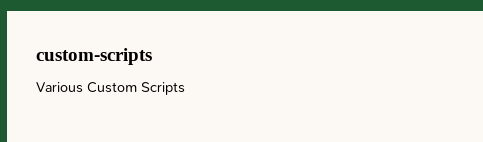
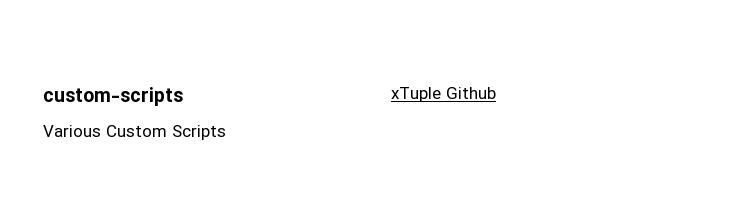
+ xTuple Github

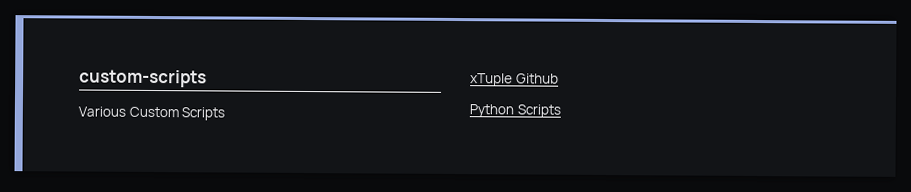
+ Python Scripts

